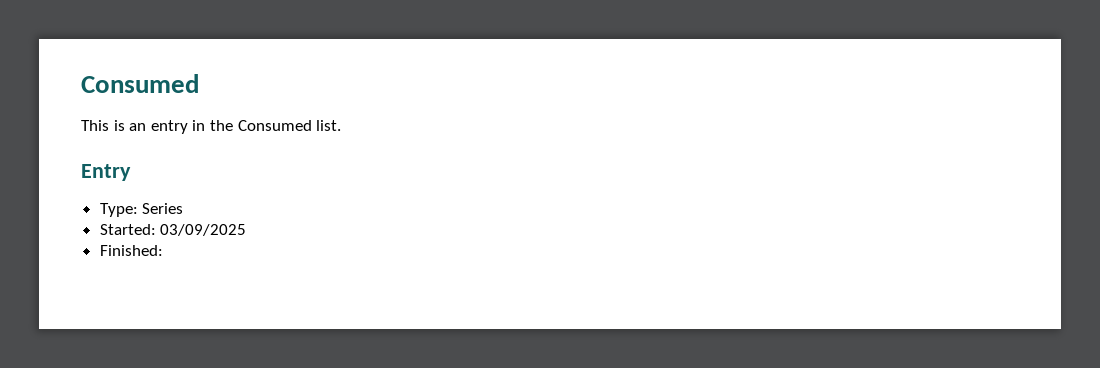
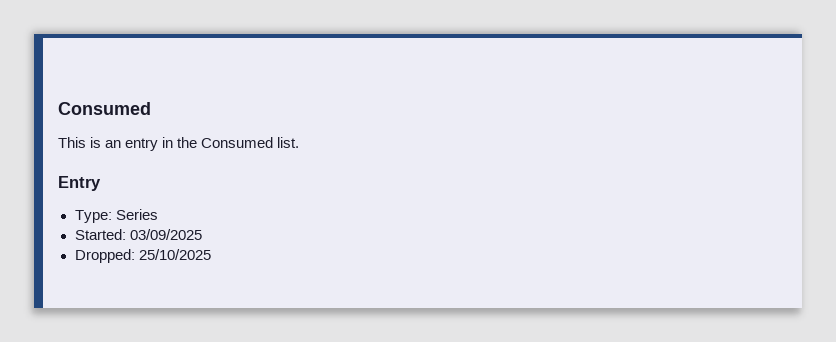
- Finished:
+ Dropped: 25/10/2025

